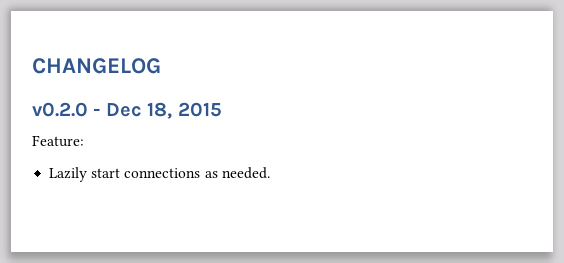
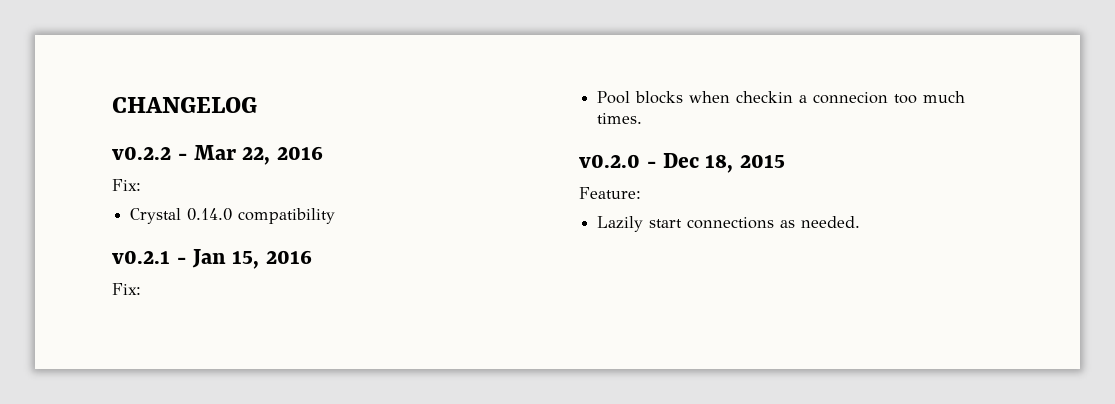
+ v0.2.2 - Mar 22, 2016
+ Fix:
+ Crystal 0.14.0 compatibility
+ v0.2.1 - Jan 15, 2016
+ Fix:
+ Pool blocks when checkin a connecion too much times.

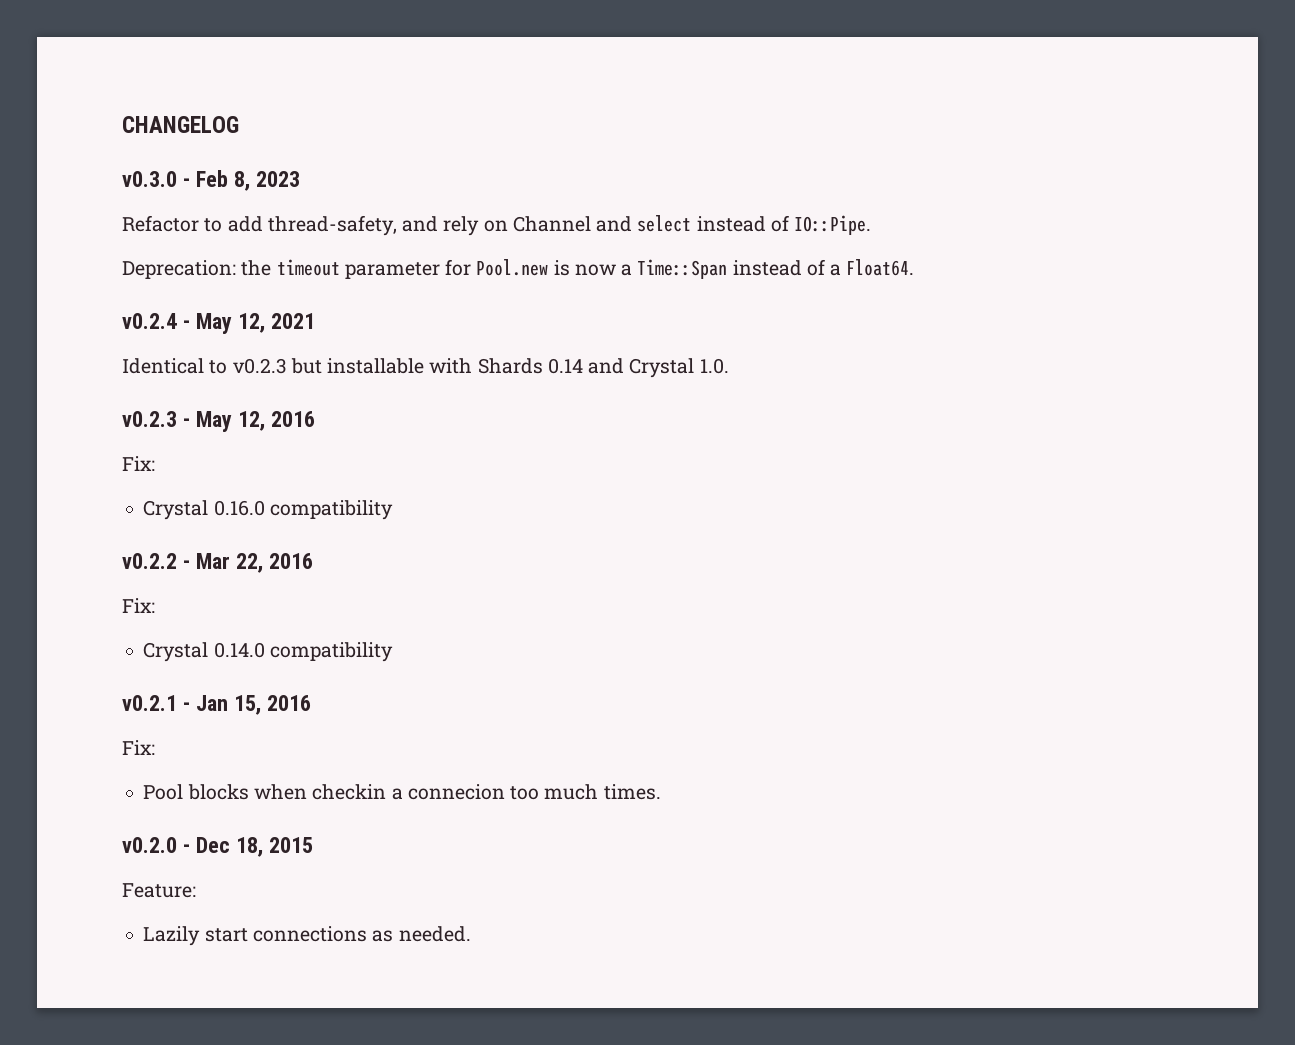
+ v0.3.0 - Feb 8, 2023
+ Refactor to add thread-safety, and rely on Channel and select instead of IO::Pipe.
+ Deprecation: the timeout parameter for Pool.new is now a Time::Span instead of a Float64.
+ v0.2.4 - May 12, 2021
+ Identical to v0.2.3 but installable with Shards 0.14 and Crystal 1.0.
+ v0.2.3 - May 12, 2016
+ Fix:
+ Crystal 0.16.0 compatibility

